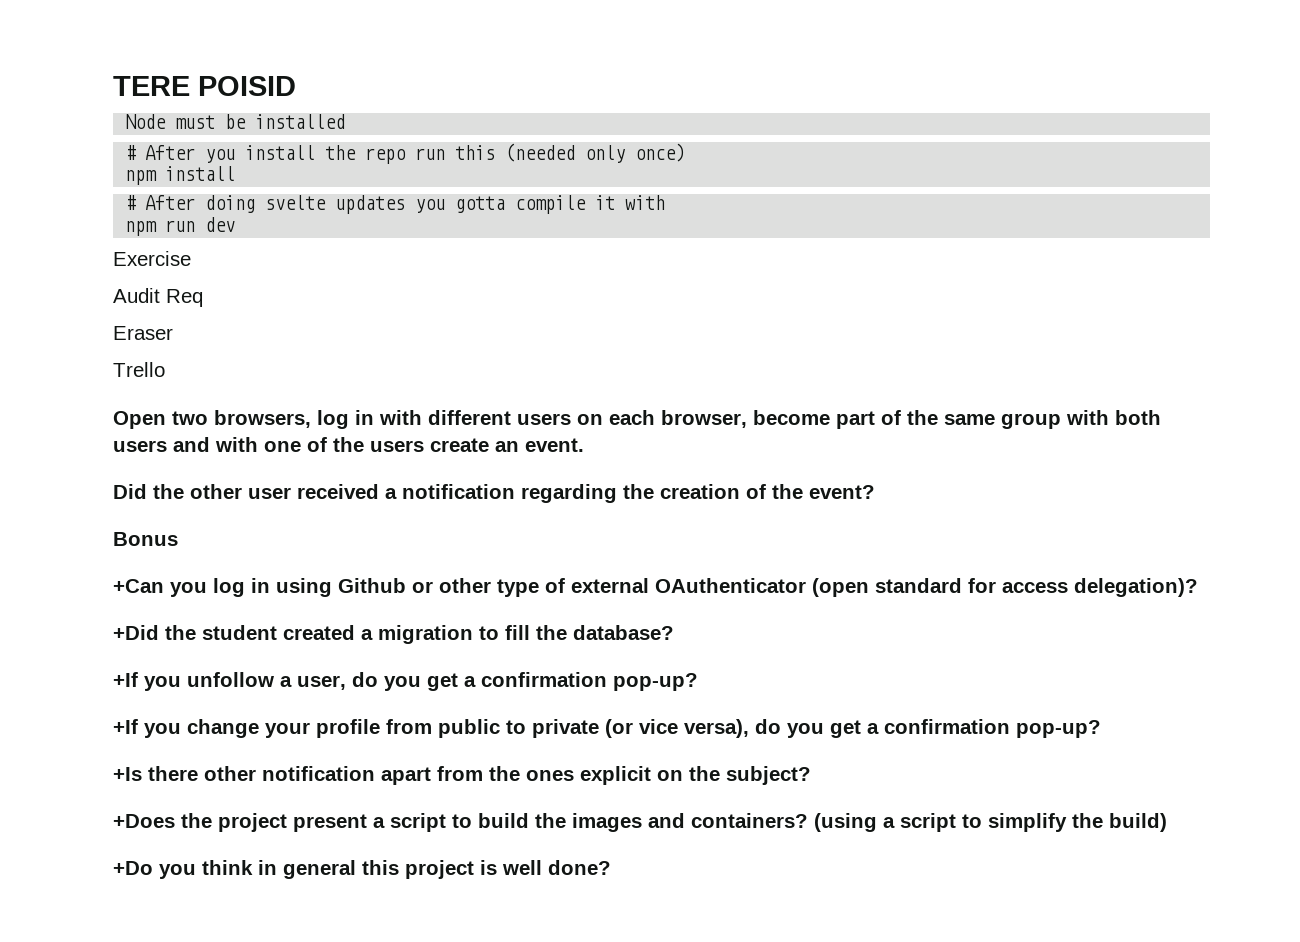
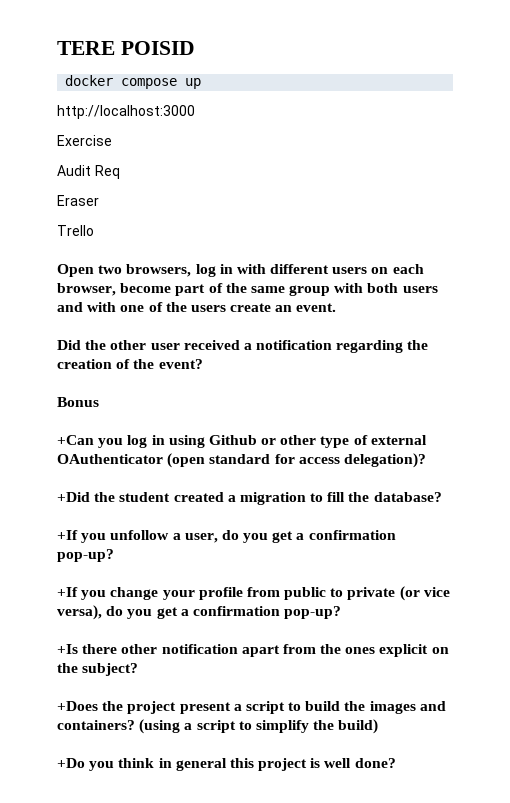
- Node must be installed
- # After you install the repo run this (needed only once)
- npm install
- # After doing svelte updates you gotta compile it with
- npm run dev
+ docker compose up
+ http://localhost:3000

